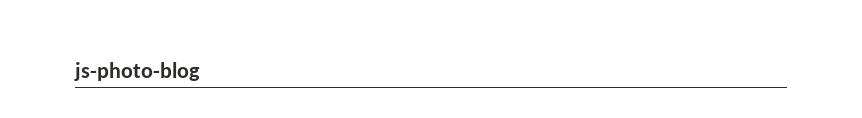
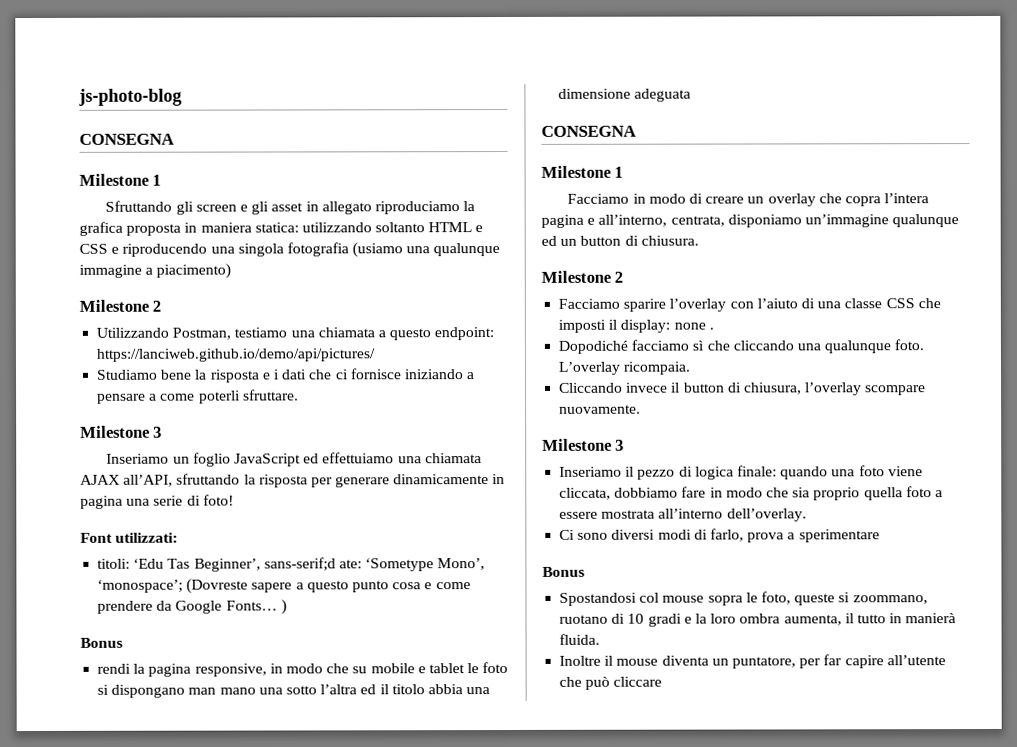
  js-photo-blog
+ CONSEGNA
+ Milestone 1
+ Sfruttando gli screen e gli asset in allegato riproduciamo la grafica proposta in maniera statica: utilizzando soltanto HTML e CSS e riproducendo una singola fotografia (usiamo una qualunque immagine a piacimento)
+ Milestone 2
+ Utilizzando Postman, testiamo una chiamata a questo endpoint: https://lanciweb.github.io/demo/api/pictures/
+ Studiamo bene la risposta e i dati che ci fornisce iniziando a pensare a come poterli sfruttare.
+ Milestone 3
+ Inseriamo un foglio JavaScript ed effettuiamo una chiamata AJAX all’API, sfruttando la risposta per generare dinamicamente in pagina una serie di foto!
+ Font utilizzati:
+ titoli: ‘Edu Tas Beginner’, sans-serif;d ate: ‘Sometype Mono’, ‘monospace’; (Dovreste sapere a questo punto cosa e come prendere da Google Fonts… )
+ Bonus
+ rendi la pagina responsive, in modo che su mobile e tablet le foto si dispongano man mano una sotto l’altra ed il titolo abbia una dimensione adeguata
+ CONSEGNA
+ Milestone 1
+ Facciamo in modo di creare un overlay che copra l’intera pagina e all’interno, centrata, disponiamo un’immagine qualunque ed un button di chiusura.
+ Milestone 2
+ Facciamo sparire l’overlay con l’aiuto di una classe CSS che imposti il display: none .
+ Dopodiché facciamo sì che cliccando una qualunque foto. L’overlay ricompaia.
+ Cliccando invece il button di chiusura, l’overlay scompare nuovamente.
+ Milestone 3
+ Inseriamo il pezzo di logica finale: quando una foto viene cliccata, dobbiamo fare in modo che sia proprio quella foto a essere mostrata all’interno dell’overlay.
+ Ci sono diversi modi di farlo, prova a sperimentare
+ Bonus
+ Spostandosi col mouse sopra le foto, queste si zoommano, ruotano di 10 gradi e la loro ombra aumenta, il tutto in manierà fluida.
+ Inoltre il mouse diventa un puntatore, per far capire all’utente che può cliccare

